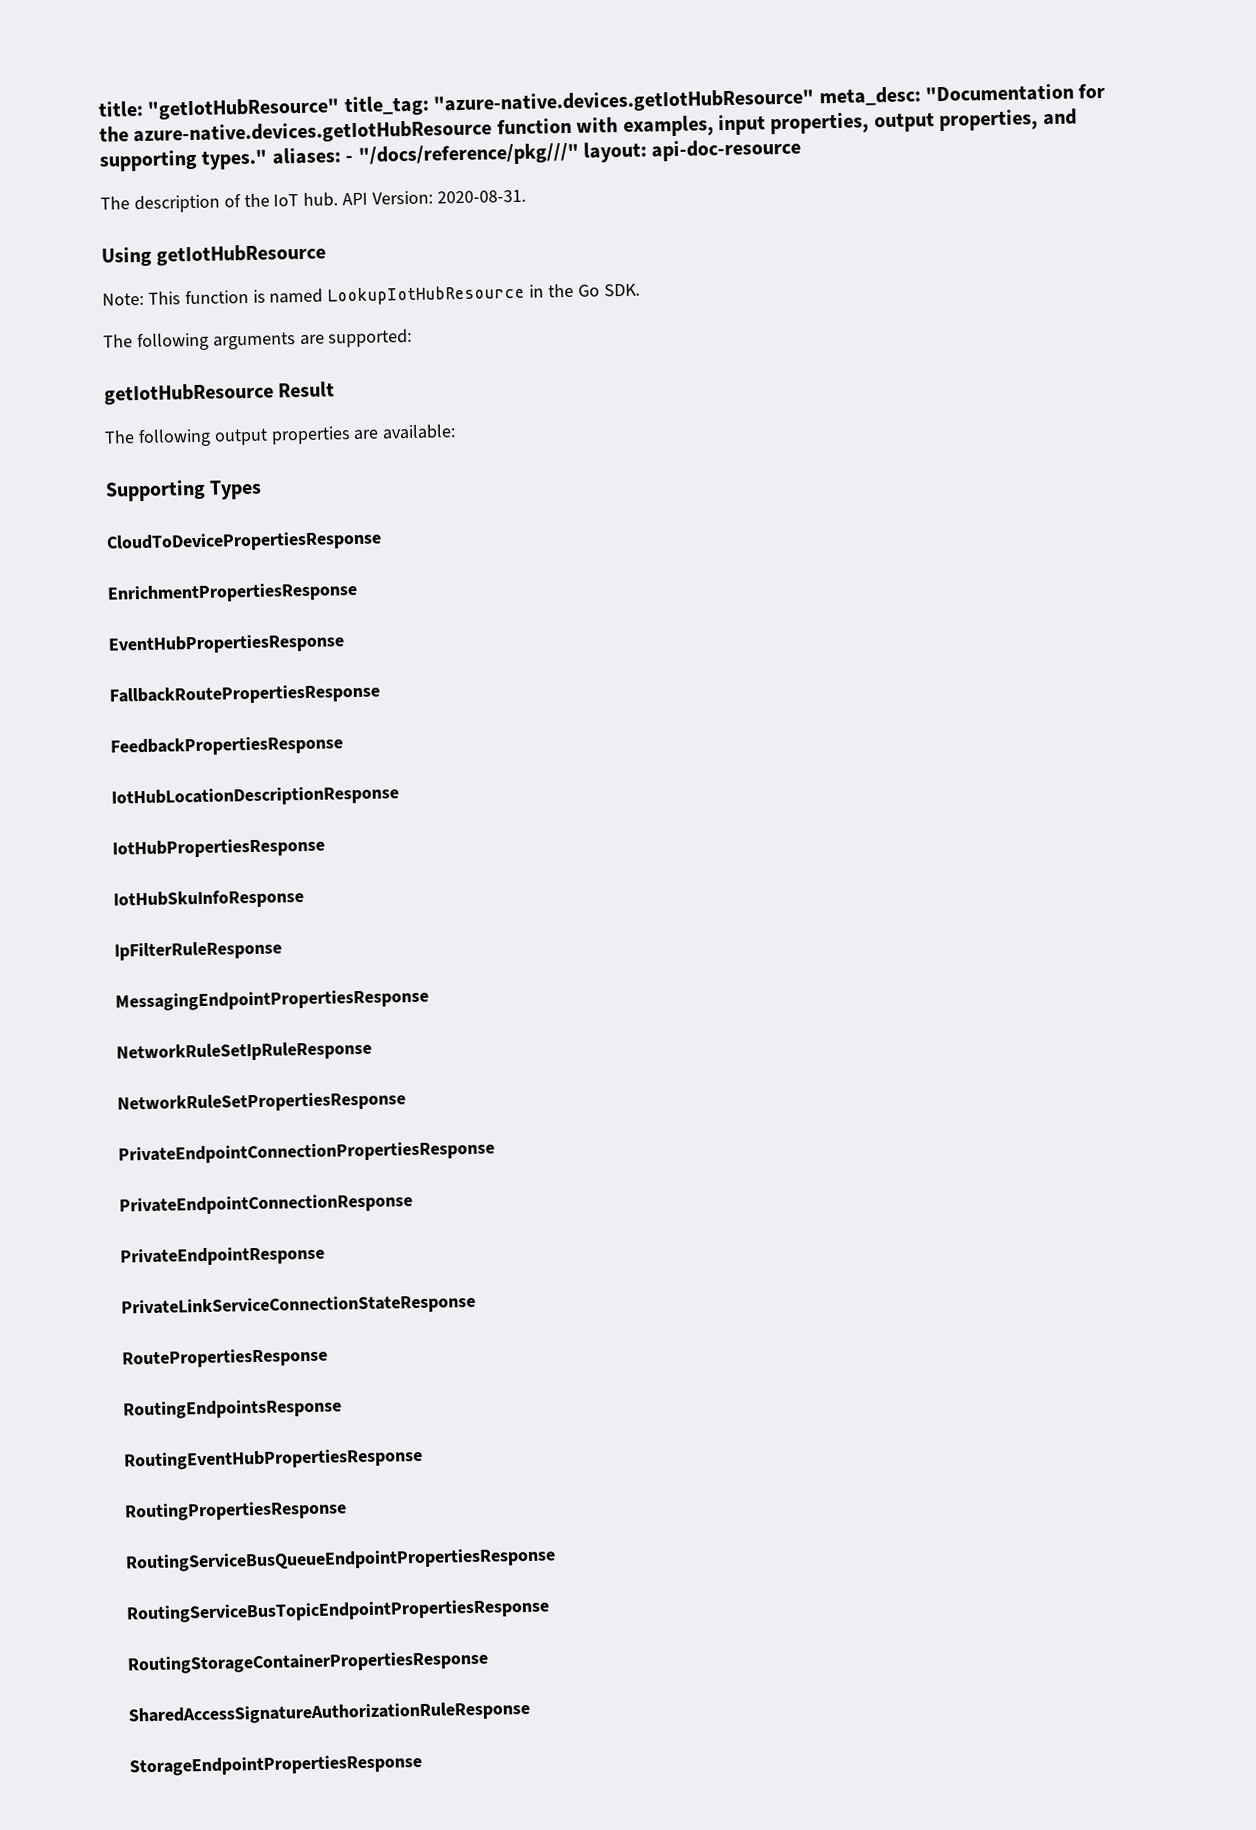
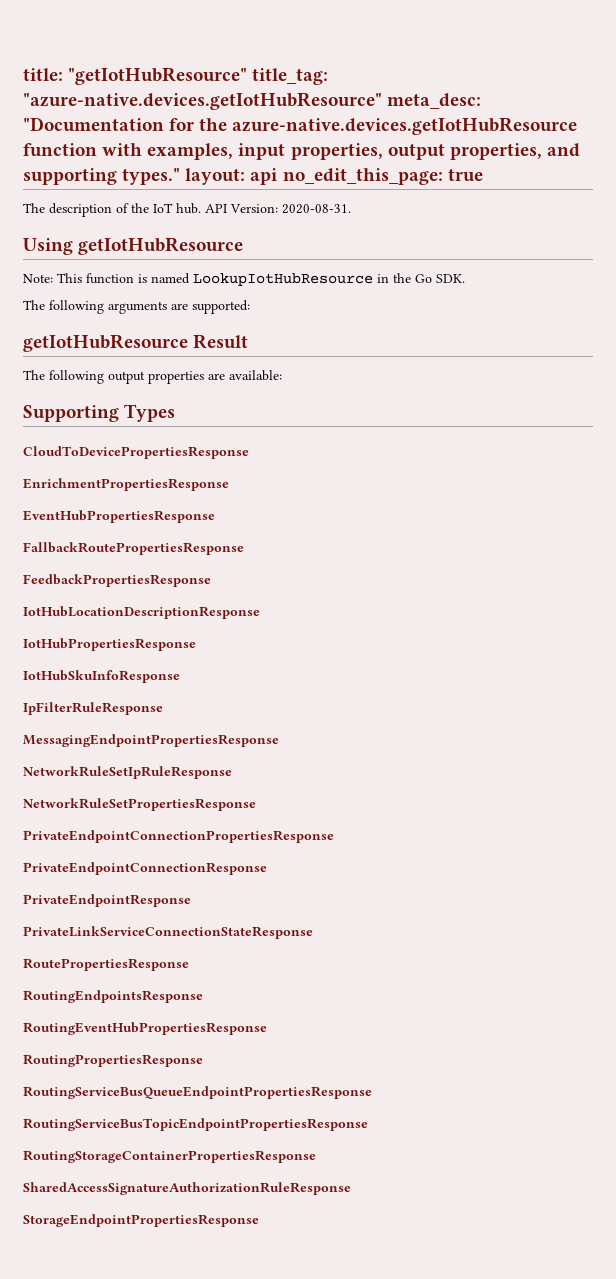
- title: "getIotHubResource" title_tag: "azure-native.devices.getIotHubResource" meta_desc: "Documentation for the azure-native.devices.getIotHubResource function with examples, input properties, output properties, and supporting types." aliases: - "/docs/reference/pkg///" layout: api-doc-resource
+ title: "getIotHubResource" title_tag: "azure-native.devices.getIotHubResource" meta_desc: "Documentation for the azure-native.devices.getIotHubResource function with examples, input properties, output properties, and supporting types." layout: api no_edit_this_page: true

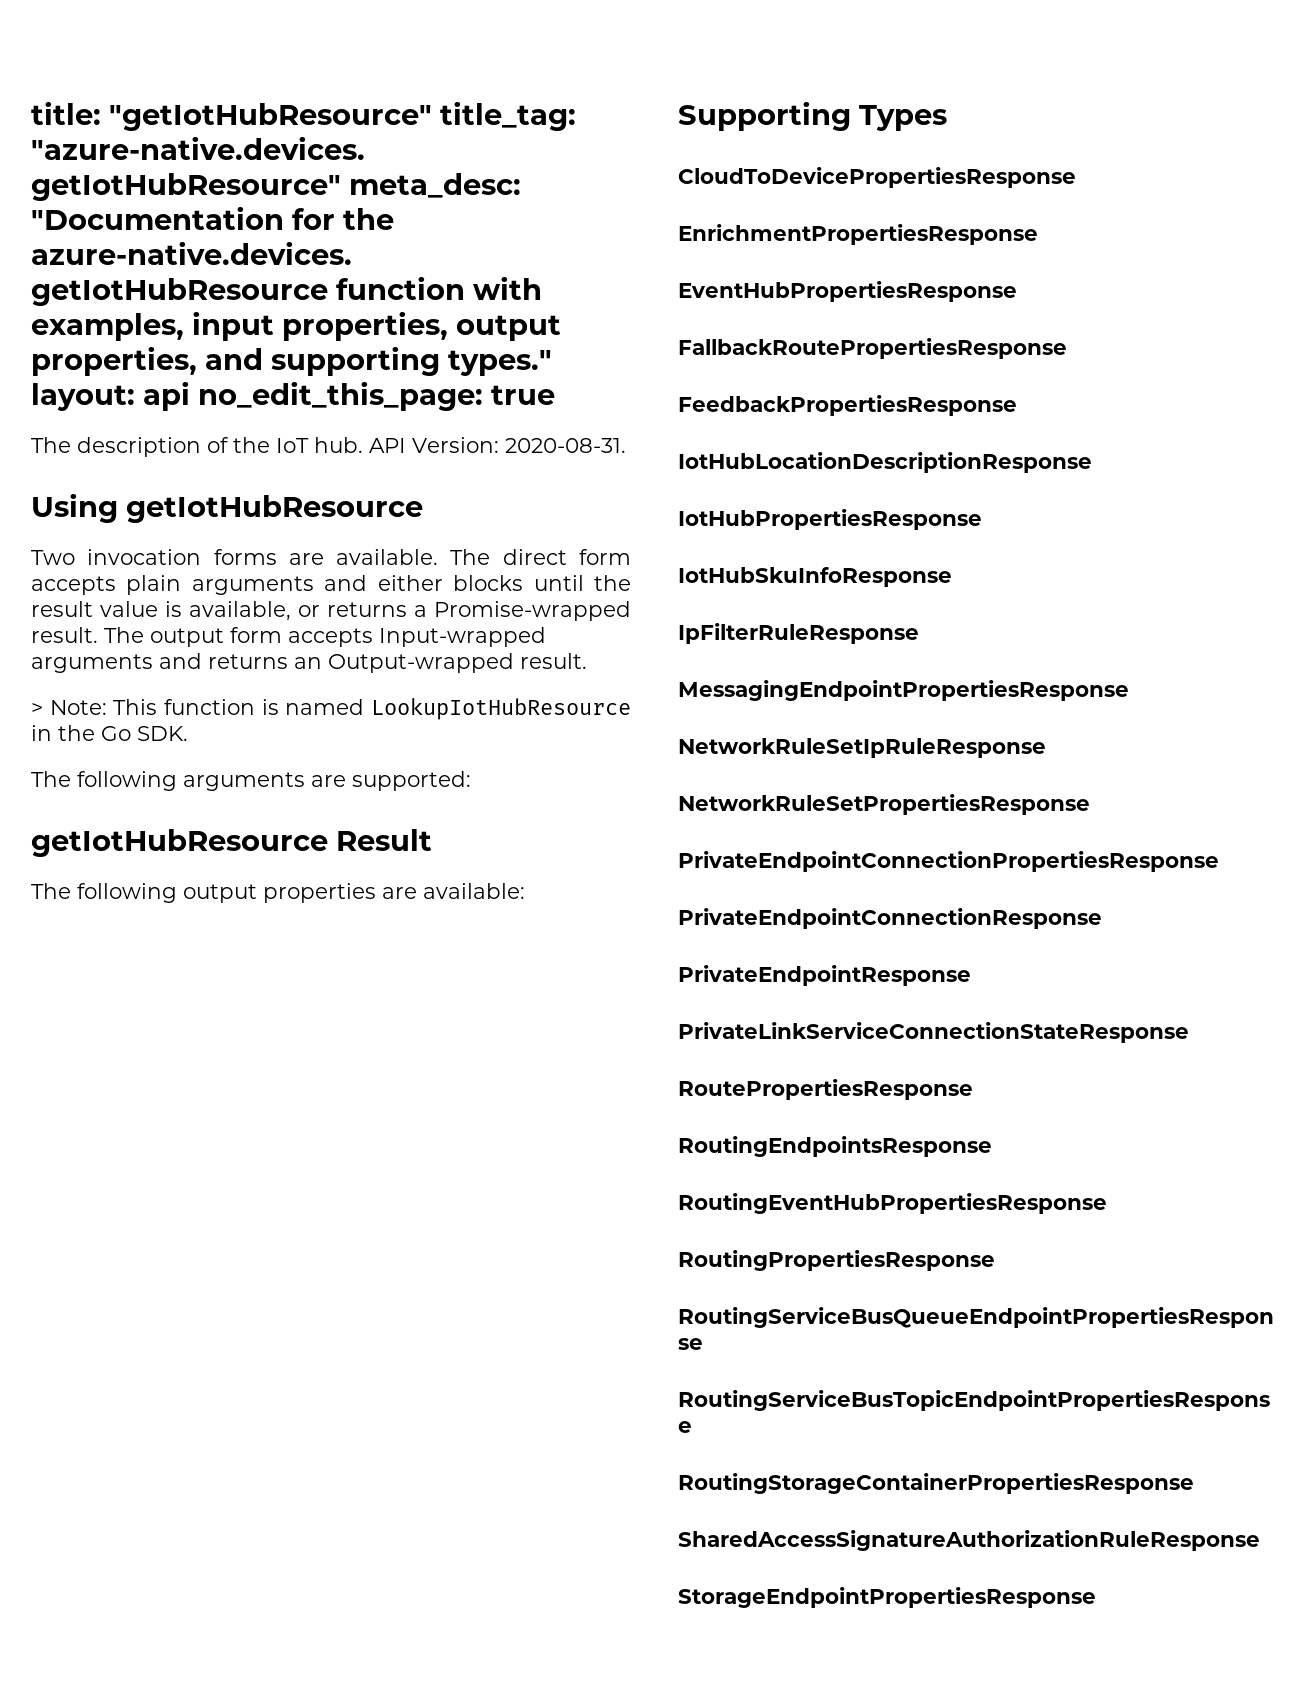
- Note: This function is named LookupIotHubResource in the Go SDK.
+ Two invocation forms are available. The direct form accepts plain arguments and either blocks until the result value is available, or returns a Promise-wrapped result. The output form accepts Input-wrapped arguments and returns an Output-wrapped result.
+ > Note: This function is named LookupIotHubResource in the Go SDK.

